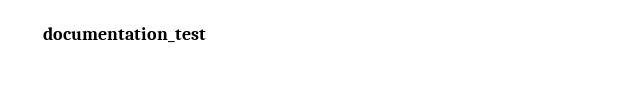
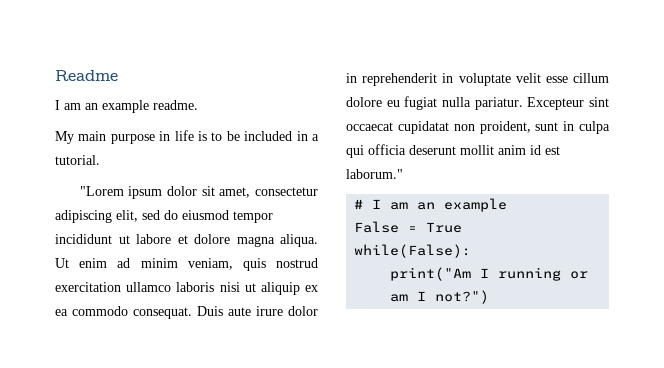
- documentation_test
+ Readme
+ I am an example readme.
+ My main purpose in life is to be included in a tutorial.
+ "Lorem ipsum dolor sit amet, consectetur adipiscing elit, sed do eiusmod tempor incididunt ut labore et dolore magna aliqua. Ut enim ad minim veniam, quis nostrud exercitation ullamco laboris nisi ut aliquip ex ea commodo consequat. Duis aute irure dolor in reprehenderit in voluptate velit esse cillum dolore eu fugiat nulla pariatur. Excepteur sint occaecat cupidatat non proident, sunt in culpa qui officia deserunt mollit anim id est laborum."
+ # I am an example
+ False = True
+ while(False):
+ print("Am I running or am I not?")

